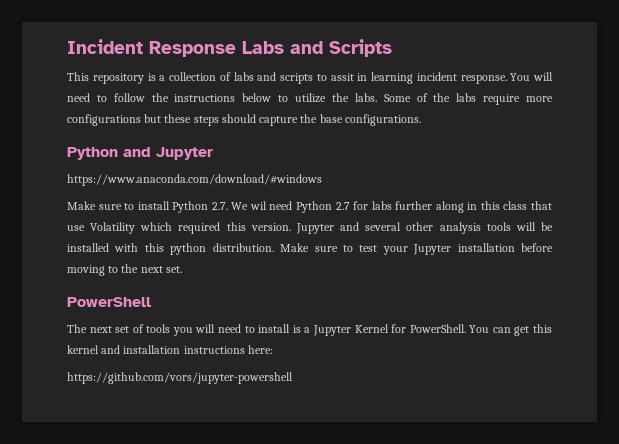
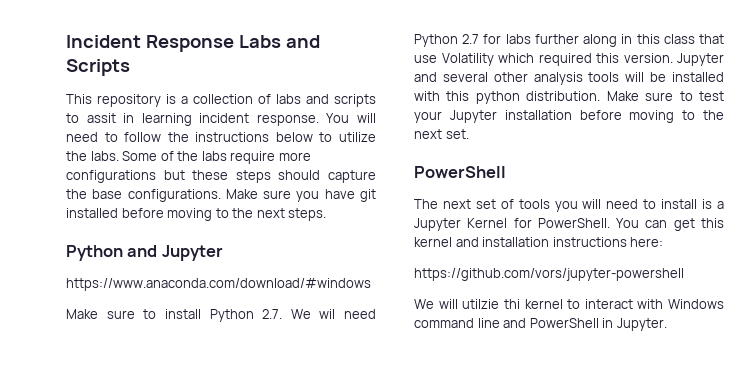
+ Make sure you have git installed before moving to the next steps.
+ We will utilzie thi kernel to interact with Windows command line and PowerShell in Jupyter.

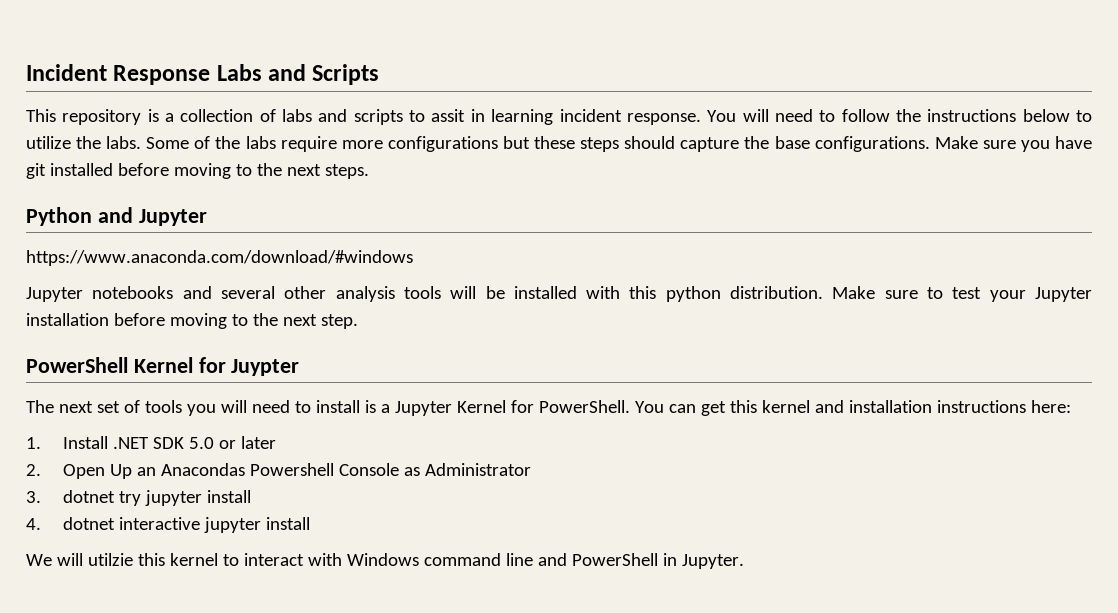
- Make sure to install Python 2.7. We wil need Python 2.7 for labs further along in this class that use Volatility which required this version. Jupyter and several other analysis tools will be installed with this python distribution.
+ Jupyter notebooks and several other analysis tools will be installed with this python distribution.
- Make sure to test your Jupyter installation before moving to the next set.
- PowerShell
+ Make sure to test your Jupyter installation before moving to the next step.
+ PowerShell Kernel for Juypter
- https://github.com/vors/jupyter-powershell
+ 1. Install .NET SDK 5.0 or later
+ 2. Open Up an Anacondas Powershell Console as Administrator
+ 3. dotnet try jupyter install
+ 4. dotnet interactive jupyter install
- We will utilzie thi kernel to interact with Windows command line and PowerShell in Jupyter.
+ We will utilzie this kernel to interact with Windows command line and PowerShell in Jupyter.

